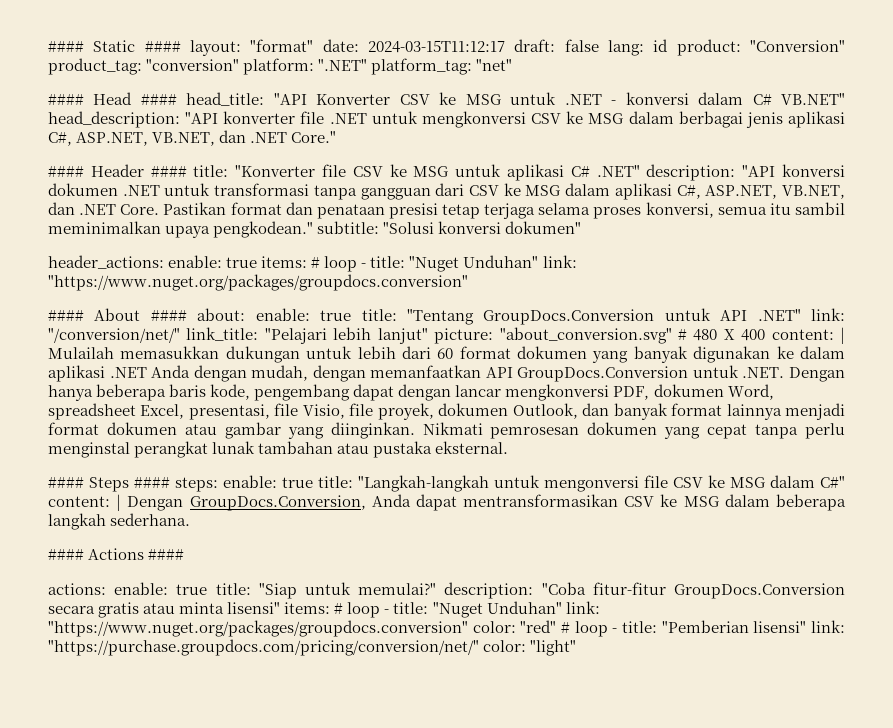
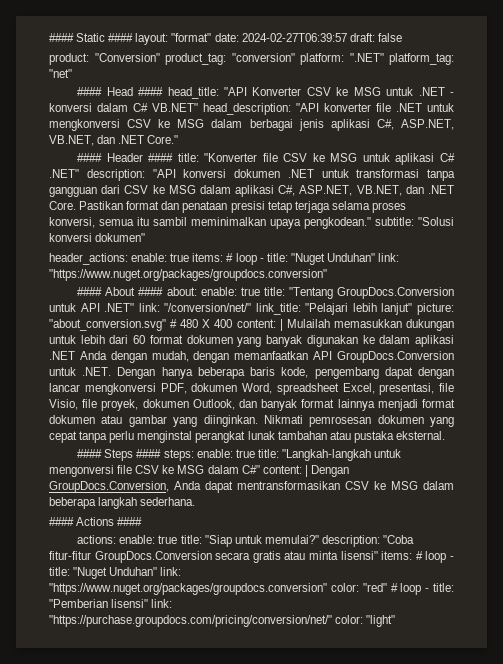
- #### Static #### layout: "format" date: 2024-03-15T11:12:17 draft: false lang: id product: "Conversion" product_tag: "conversion" platform: ".NET" platform_tag: "net"
+ #### Static #### layout: "format" date: 2024-02-27T06:39:57 draft: false
+ product: "Conversion" product_tag: "conversion" platform: ".NET" platform_tag: "net"

